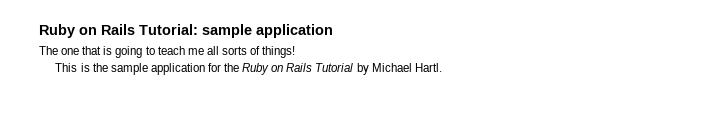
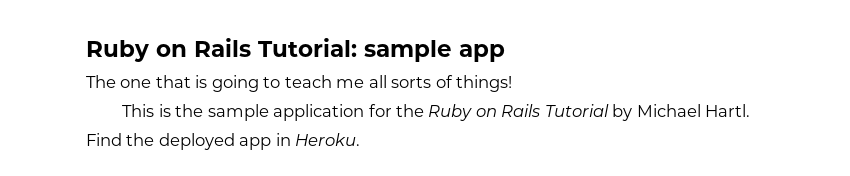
- Ruby on Rails Tutorial: sample application
+ Ruby on Rails Tutorial: sample app
+ Find the deployed app in Heroku.

